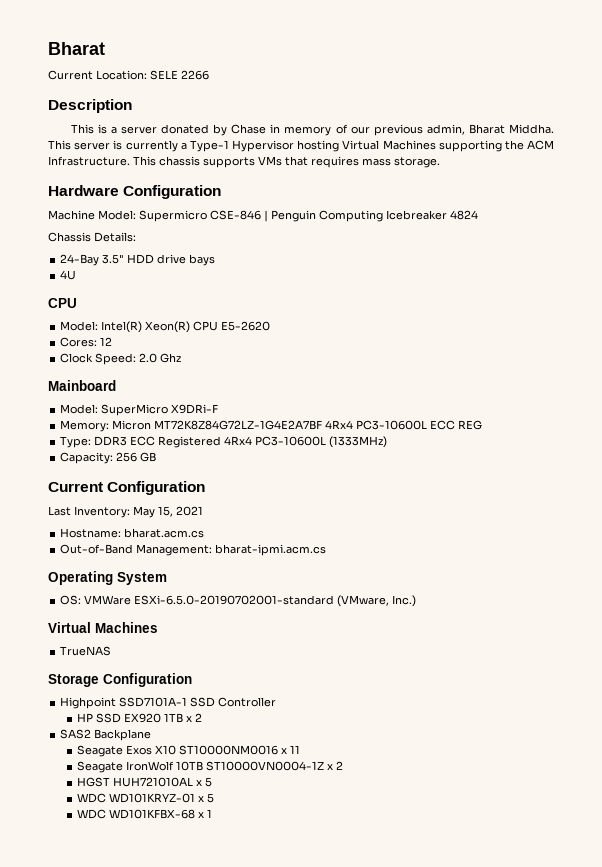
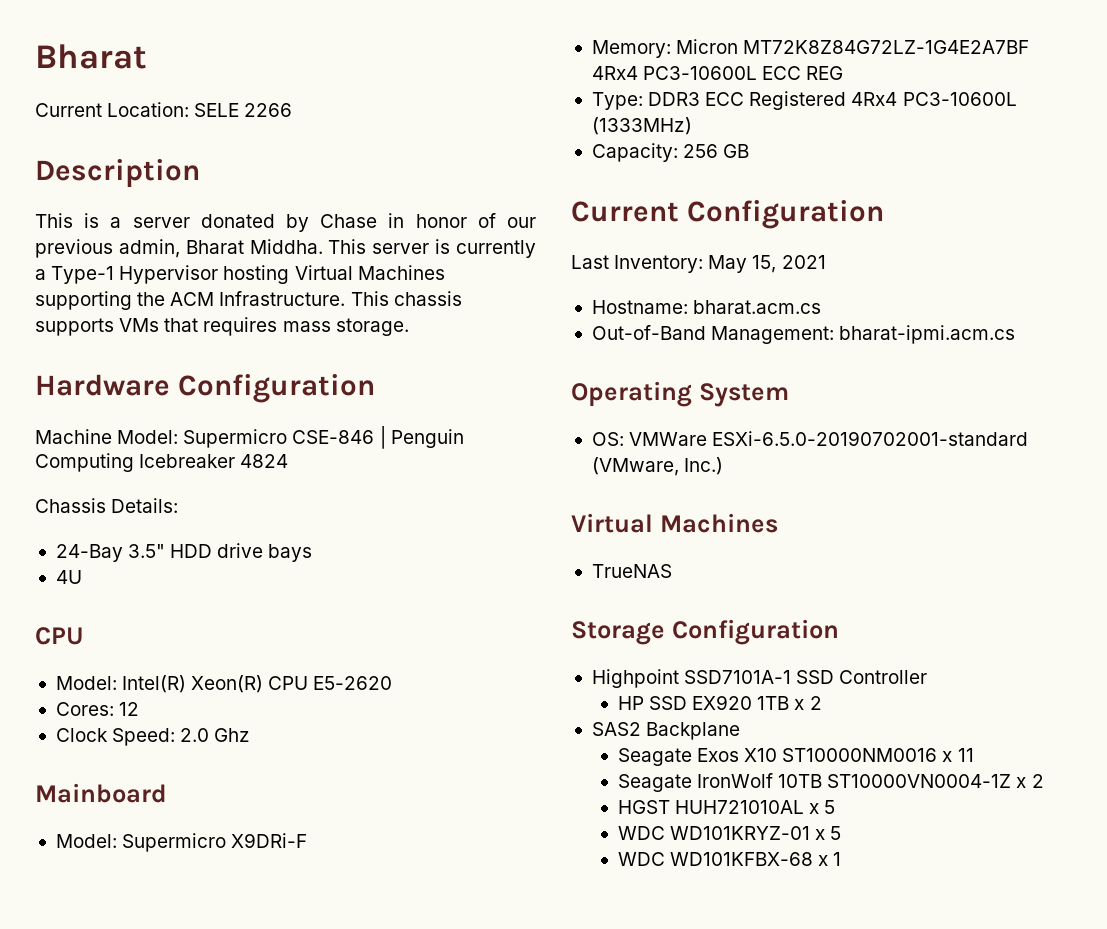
- This is a server donated by Chase in memory of our previous admin, Bharat Middha.
+ This is a server donated by Chase in honor of our previous admin, Bharat Middha.
- Model: SuperMicro X9DRi-F
+ Model: Supermicro X9DRi-F

